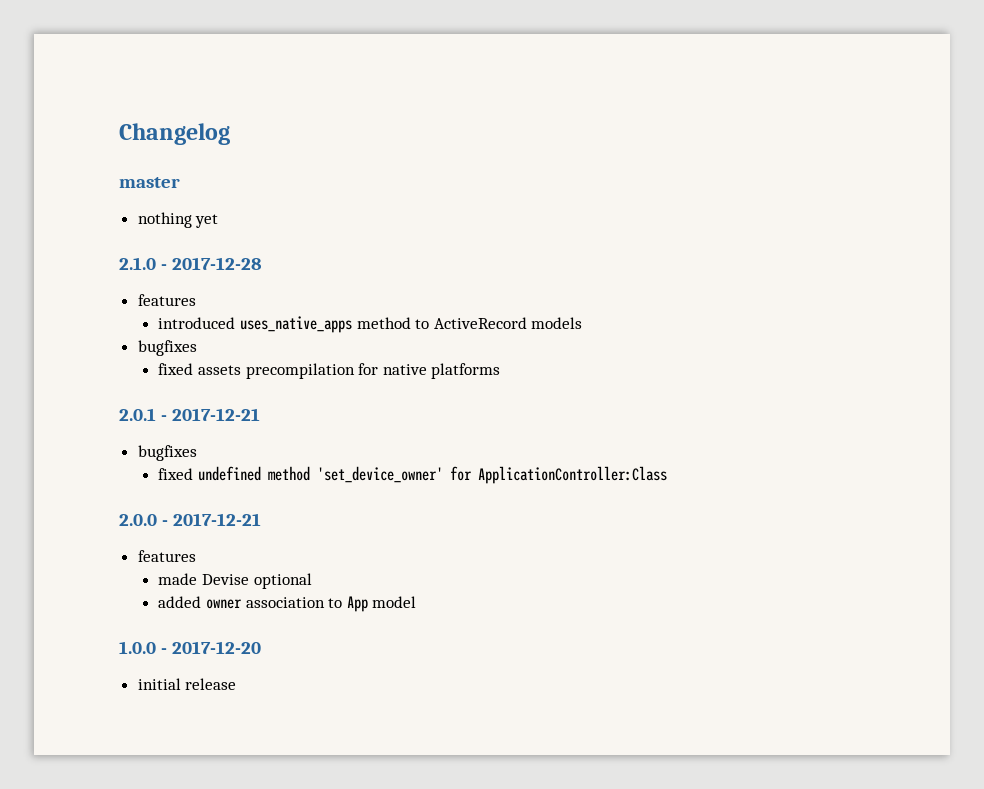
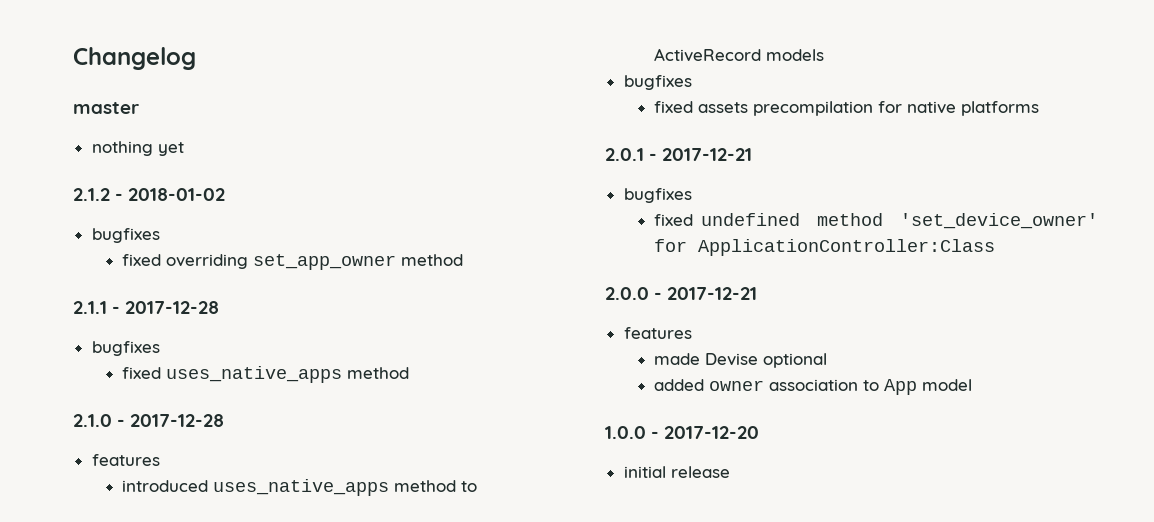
+ 2.1.2 - 2018-01-02
+ bugfixes
+ fixed overriding set_app_owner method
+ 2.1.1 - 2017-12-28
+ bugfixes
+ fixed uses_native_apps method

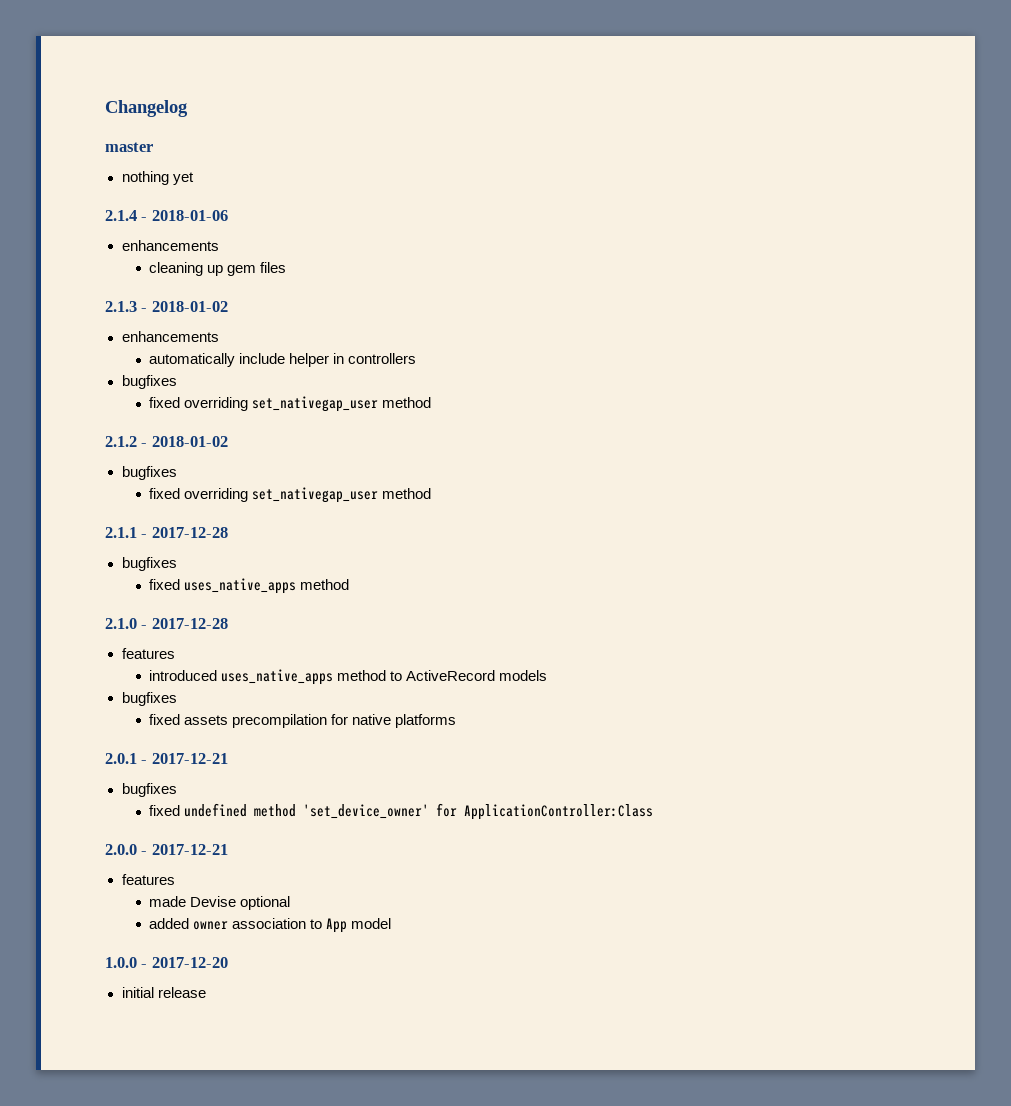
+ 2.1.4 - 2018-01-06
+ enhancements
+ cleaning up gem files
+ 2.1.3 - 2018-01-02
+ enhancements
+ automatically include helper in controllers
+ bugfixes
+ fixed overriding set_nativegap_user method
  2.1.2 - 2018-01-02
  bugfixes
- fixed overriding set_app_owner method
+ fixed overriding set_nativegap_user method

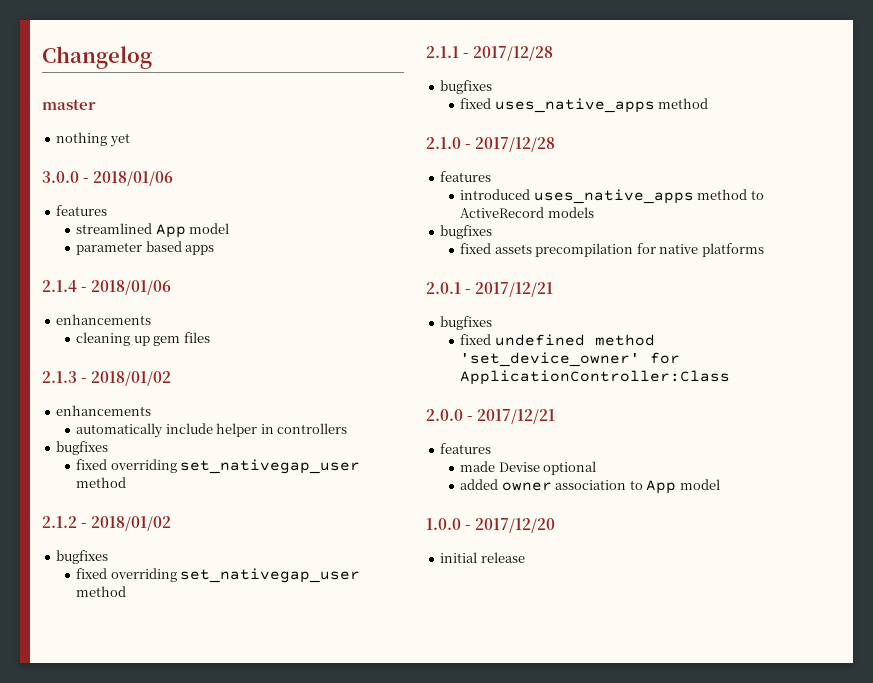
+ 3.0.0 - 2018/01/06
+ features
+ streamlined App model
+ parameter based apps
- 2.1.4 - 2018-01-06
+ 2.1.4 - 2018/01/06
- 2.1.3 - 2018-01-02
+ 2.1.3 - 2018/01/02
- 2.1.2 - 2018-01-02
+ 2.1.2 - 2018/01/02
- 2.1.1 - 2017-12-28
+ 2.1.1 - 2017/12/28
- 2.1.0 - 2017-12-28
+ 2.1.0 - 2017/12/28
- 2.0.1 - 2017-12-21
+ 2.0.1 - 2017/12/21
- 2.0.0 - 2017-12-21
+ 2.0.0 - 2017/12/21
- 1.0.0 - 2017-12-20
+ 1.0.0 - 2017/12/20

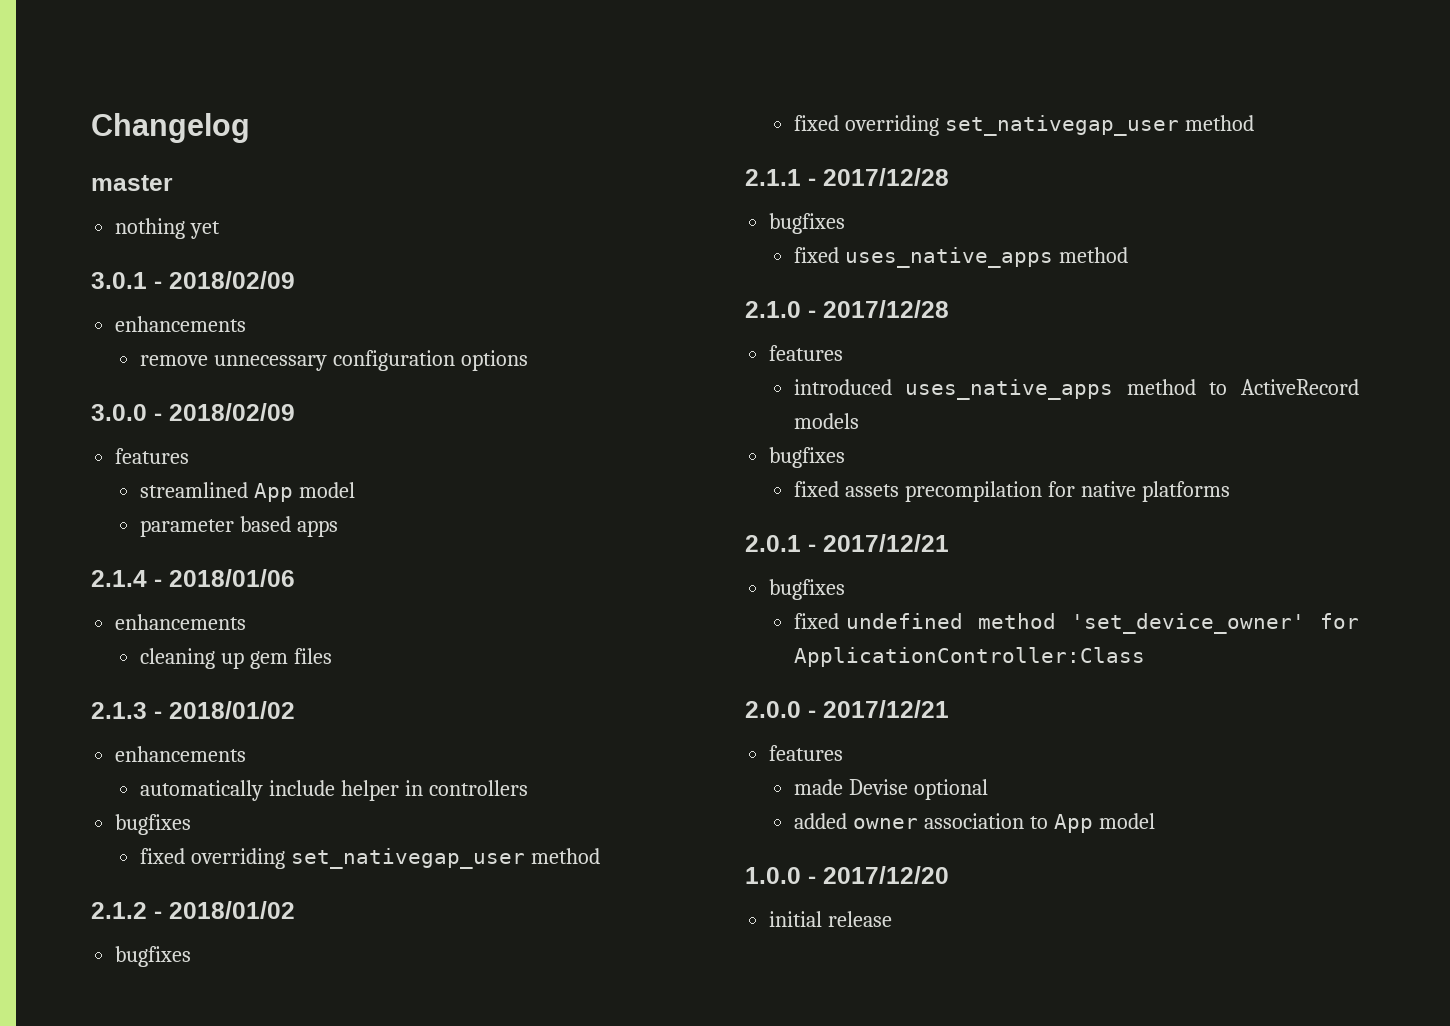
+ 3.0.1 - 2018/02/09
+ enhancements
+ remove unnecessary configuration options
- 3.0.0 - 2018/01/06
+ 3.0.0 - 2018/02/09

